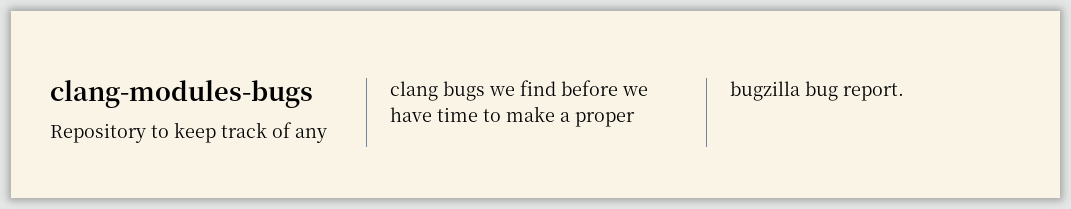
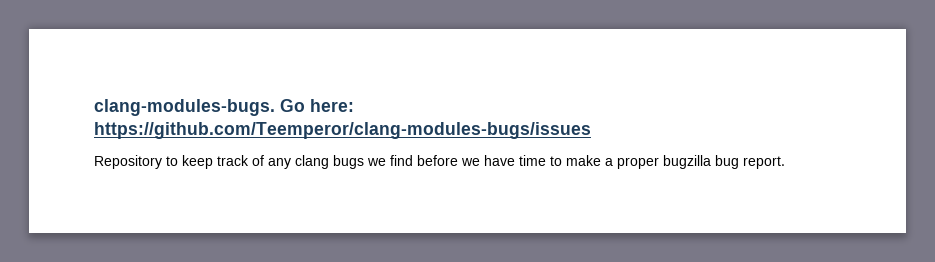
- clang-modules-bugs
+ clang-modules-bugs. Go here: https://github.com/Teemperor/clang-modules-bugs/issues

